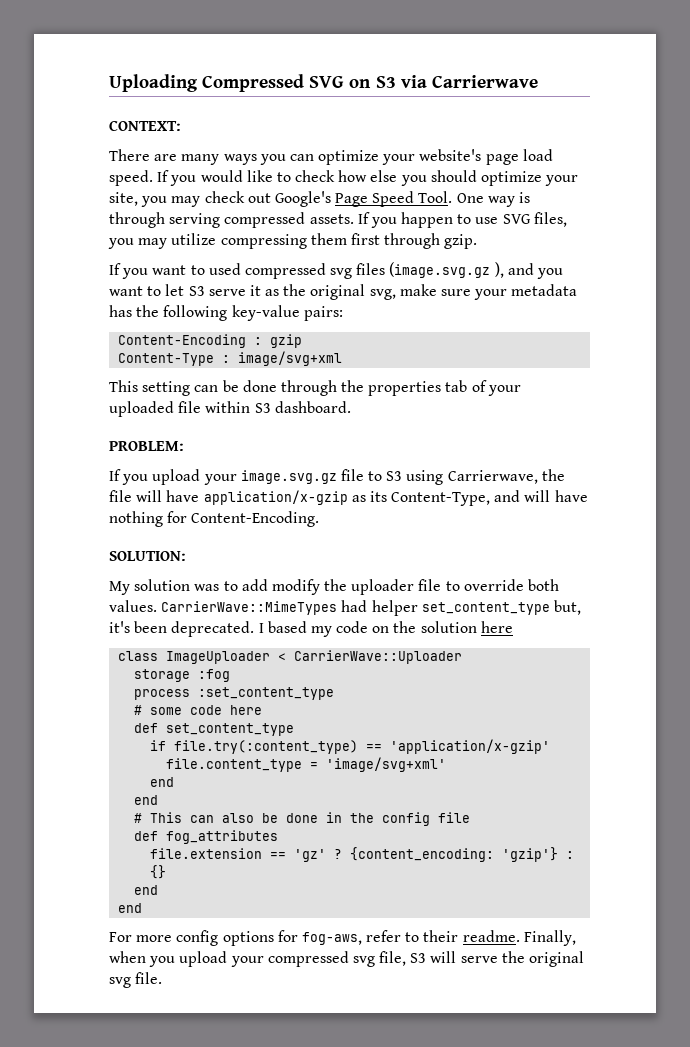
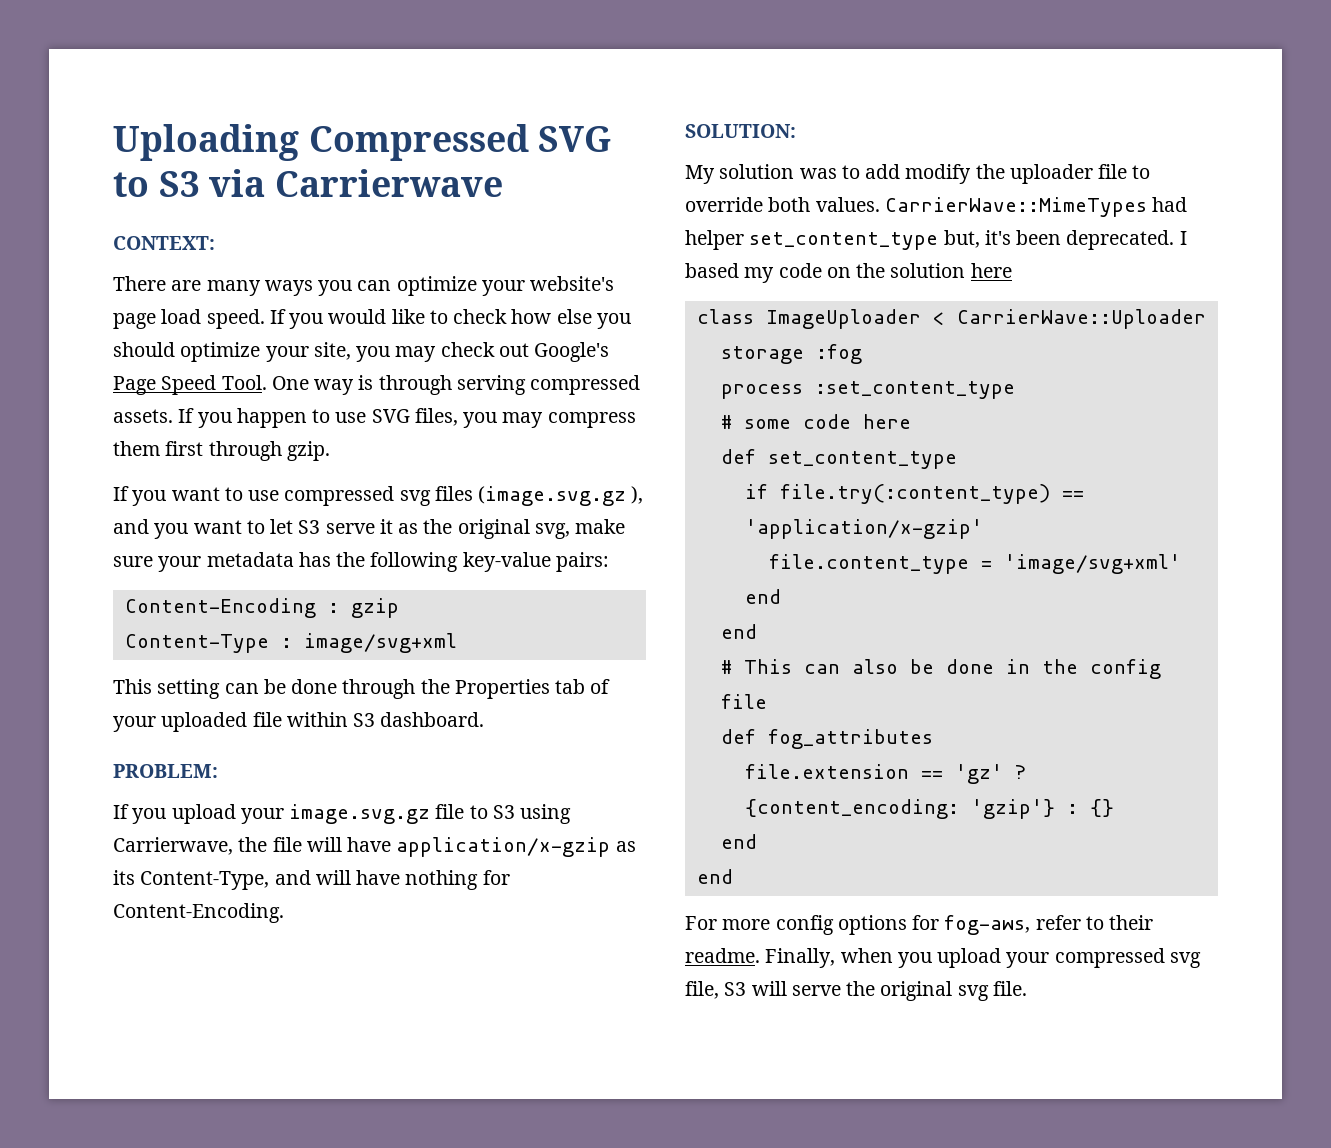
- Uploading Compressed SVG on S3 via Carrierwave
+ Uploading Compressed SVG to S3 via Carrierwave
- If you happen to use SVG files, you may utilize compressing them first through gzip.
+ If you happen to use SVG files, you may compress them first through gzip.
- If you want to used compressed svg files (image.svg.gz ), and you want to let S3 serve it as the original svg, make sure your metadata has the following key-value pairs:
+ If you want to use compressed svg files (image.svg.gz ), and you want to let S3 serve it as the original svg, make sure your metadata has the following key-value pairs:
- This setting can be done through the properties tab of your uploaded file within S3 dashboard.
+ This setting can be done through the Properties tab of your uploaded file within S3 dashboard.

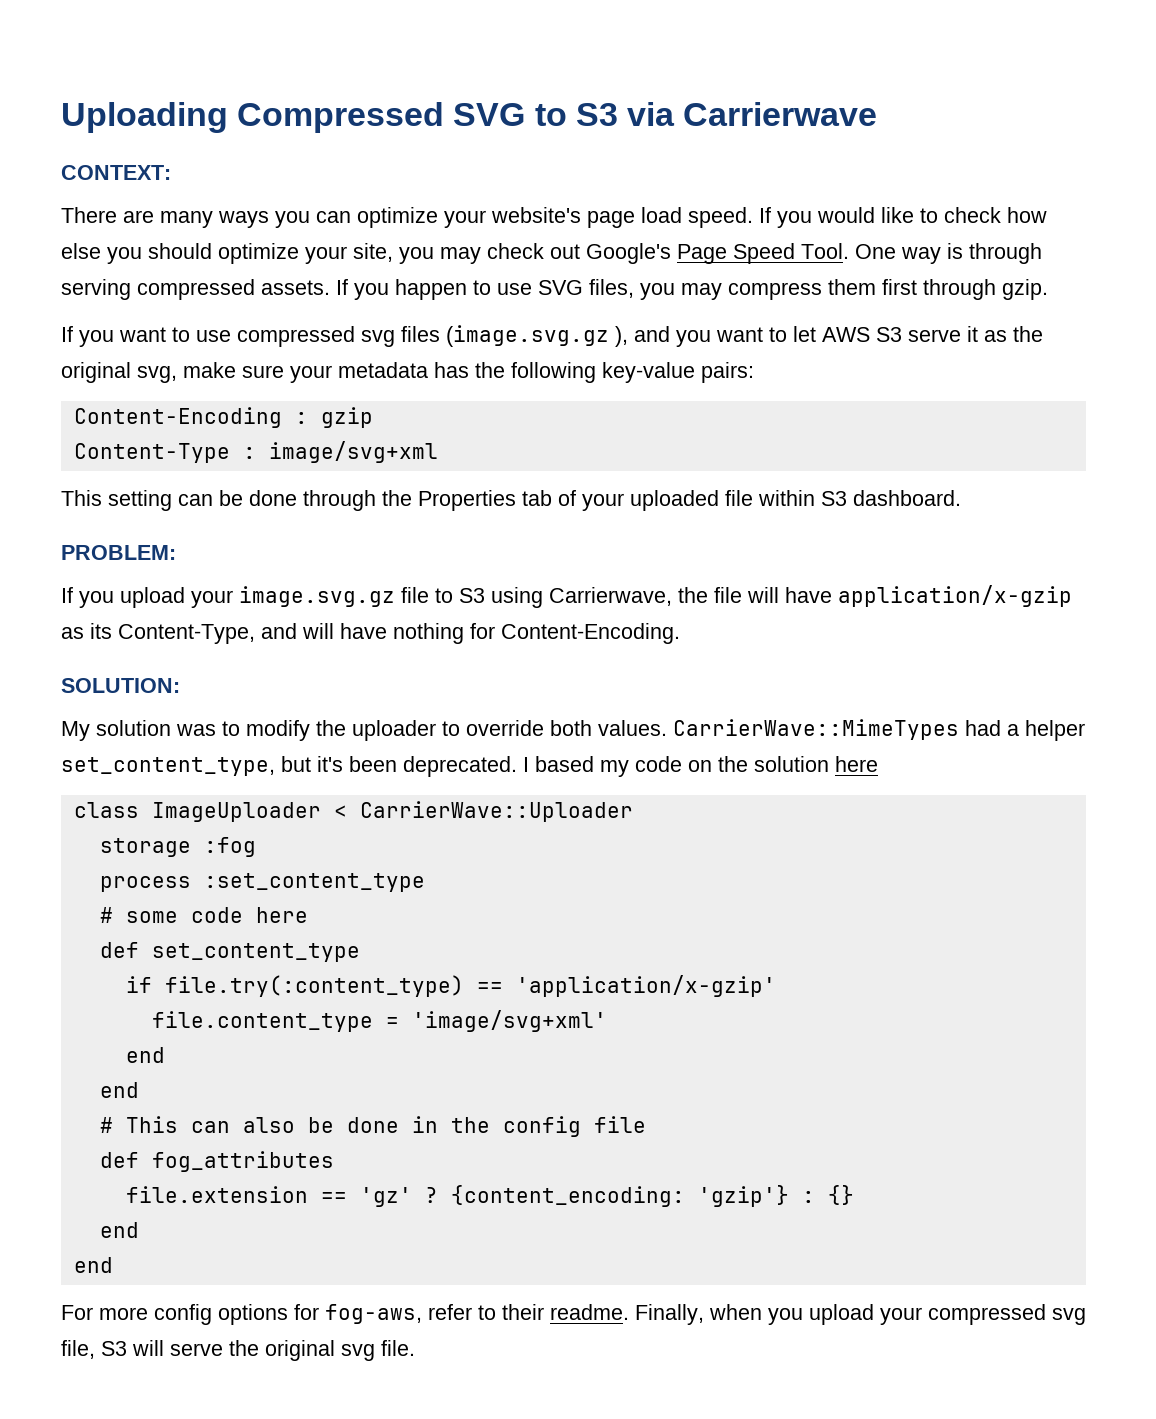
- If you want to use compressed svg files (image.svg.gz ), and you want to let S3 serve it as the original svg, make sure your metadata has the following key-value pairs:
+ If you want to use compressed svg files (image.svg.gz ), and you want to let AWS S3 serve it as the original svg, make sure your metadata has the following key-value pairs:
- My solution was to add modify the uploader file to override both values.
+ My solution was to modify the uploader to override both values.
- CarrierWave::MimeTypes had helper set_content_type but, it's been deprecated.
+ CarrierWave::MimeTypes had a helper set_content_type, but it's been deprecated.

